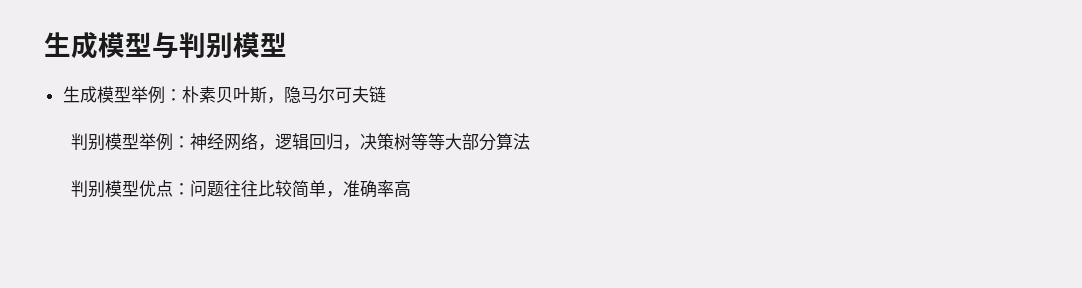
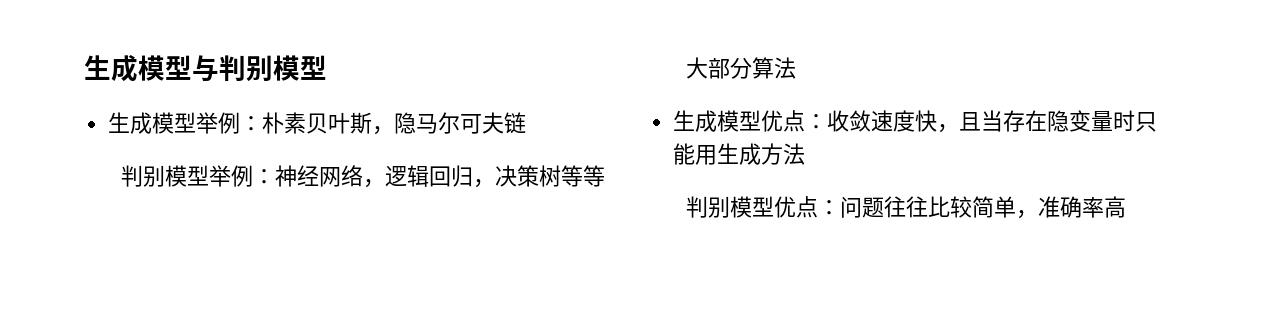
+ 生成模型优点：收敛速度快，且当存在隐变量时只能用生成方法

